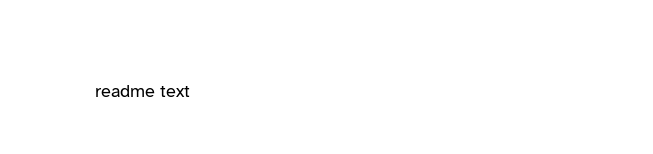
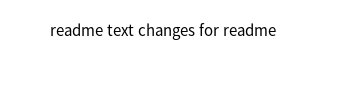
- readme text
+ readme text changes for readme

